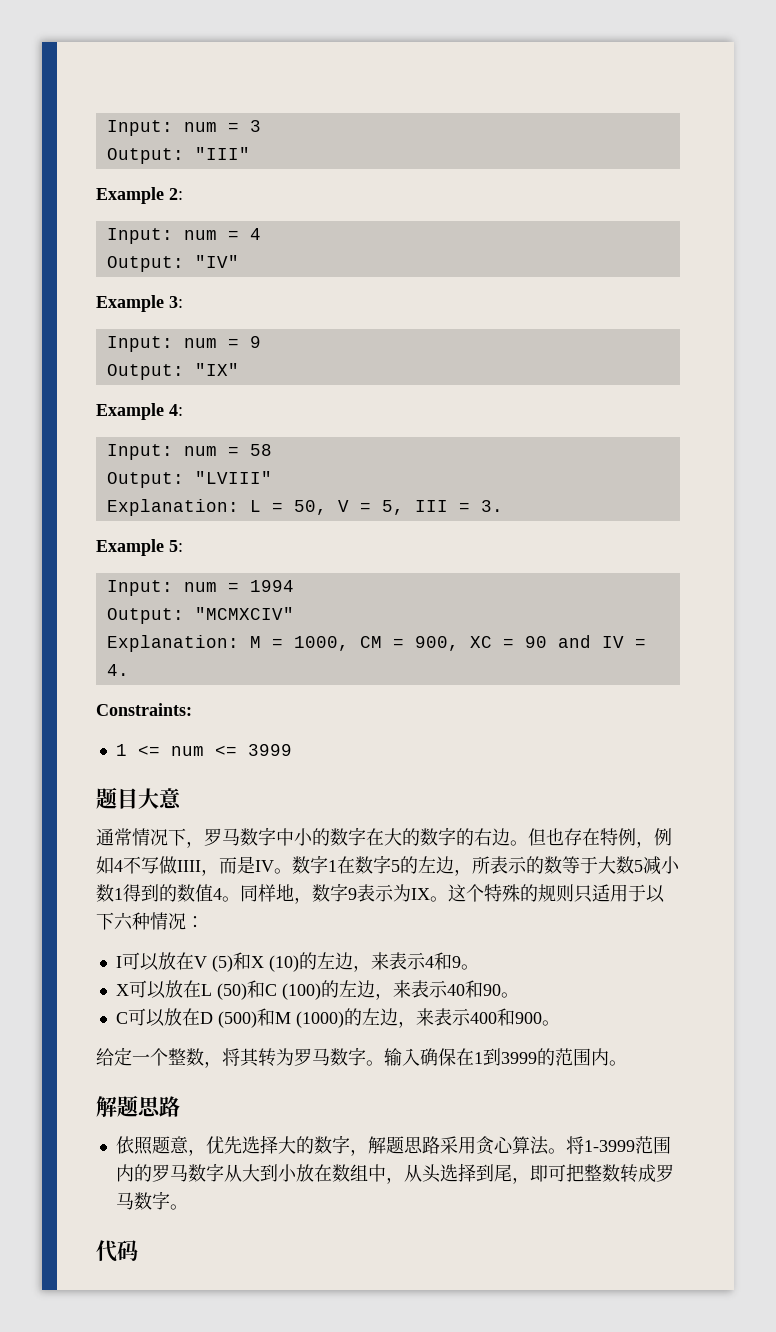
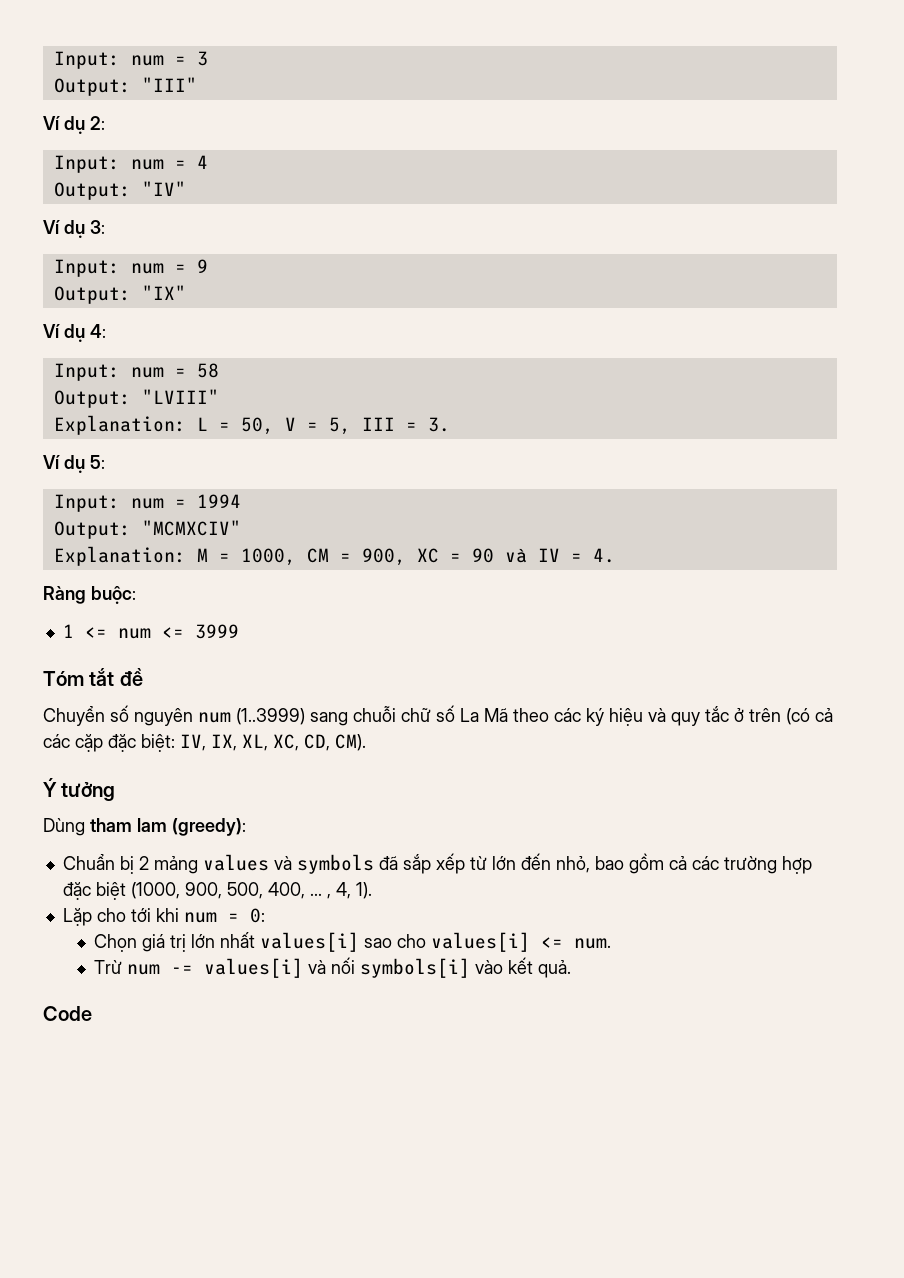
- Example 2:
+ Ví dụ 2:
- Example 3:
+ Ví dụ 3:
- Example 4:
+ Ví dụ 4:
- Example 5:
+ Ví dụ 5:
- Explanation: M = 1000, CM = 900, XC = 90 and IV = 4.
+ Explanation: M = 1000, CM = 900, XC = 90 và IV = 4.
- Constraints:
+ Ràng buộc:
- 题目大意
- 通常情况下，罗马数字中小的数字在大的数字的右边。但也存在特例，例如4不写做IIII，而是IV。数字1在数字5的左边，所表示的数等于大数5减小数1得到的数值4。同样地，数字9表示为IX。这个特殊的规则只适用于以下六种情况：
- I可以放在V (5)和X (10)的左边，来表示4和9。
- X可以放在L (50)和C (100)的左边，来表示40和90。
- C可以放在D (500)和M (1000)的左边，来表示400和900。
- 给定一个整数，将其转为罗马数字。输入确保在1到3999的范围内。
- 解题思路
- 依照题意，优先选择大的数字，解题思路采用贪心算法。将1-3999范围内的罗马数字从大到小放在数组中，从头选择到尾，即可把整数转成罗马数字。
- 代码
+ Tóm tắt đề
+ Chuyển số nguyên num (1..3999) sang chuỗi chữ số La Mã theo các ký hiệu và quy tắc ở trên (có cả các cặp đặc biệt: IV, IX, XL, XC, CD, CM).
+ Ý tưởng
+ Dùng tham lam (greedy):
+ Chuẩn bị 2 mảng values và symbols đã sắp xếp từ lớn đến nhỏ, bao gồm cả các trường hợp đặc biệt (1000, 900, 500, 400, ... , 4, 1).
+ Lặp cho tới khi num = 0:
+ Chọn giá trị lớn nhất values[i] sao cho values[i] <= num.
+ Trừ num -= values[i] và nối symbols[i] vào kết quả.
+ Code

